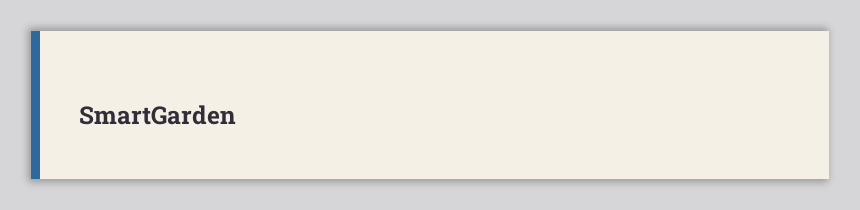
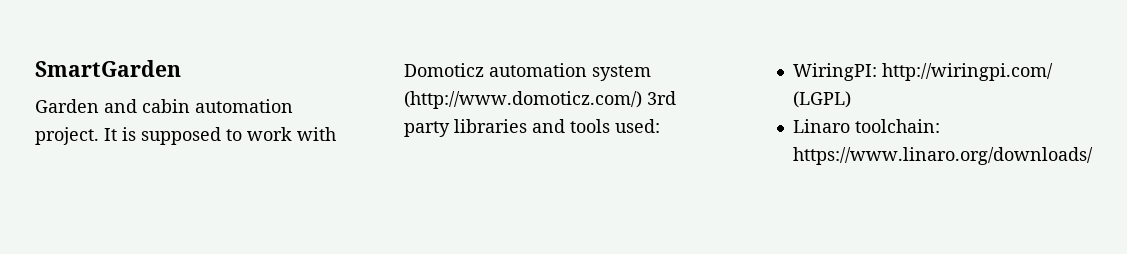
+ Garden and cabin automation project. It is supposed to work with Domoticz automation system (http://www.domoticz.com/) 3rd party libraries and tools used:
+ WiringPI: http://wiringpi.com/ (LGPL)
+ Linaro toolchain: https://www.linaro.org/downloads/

